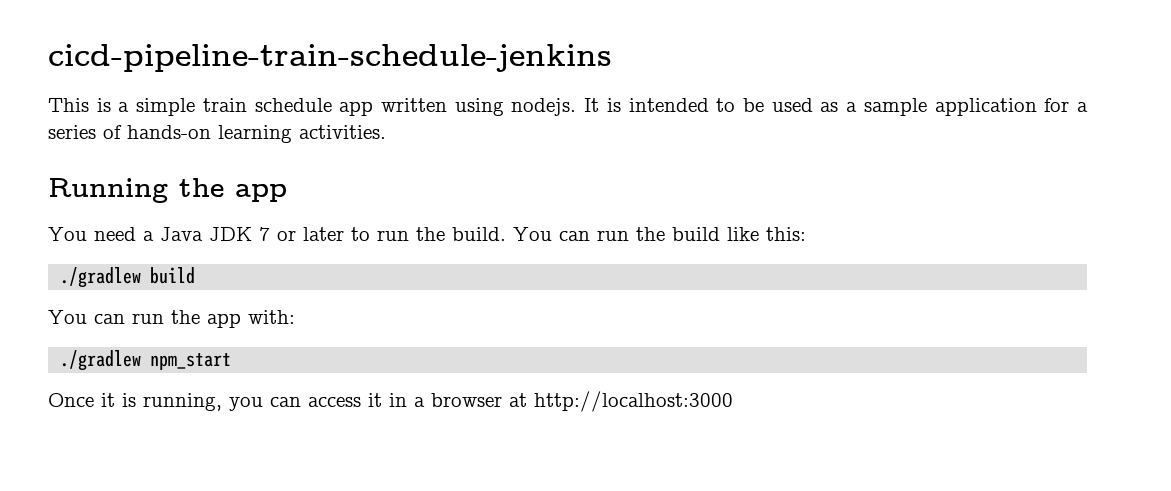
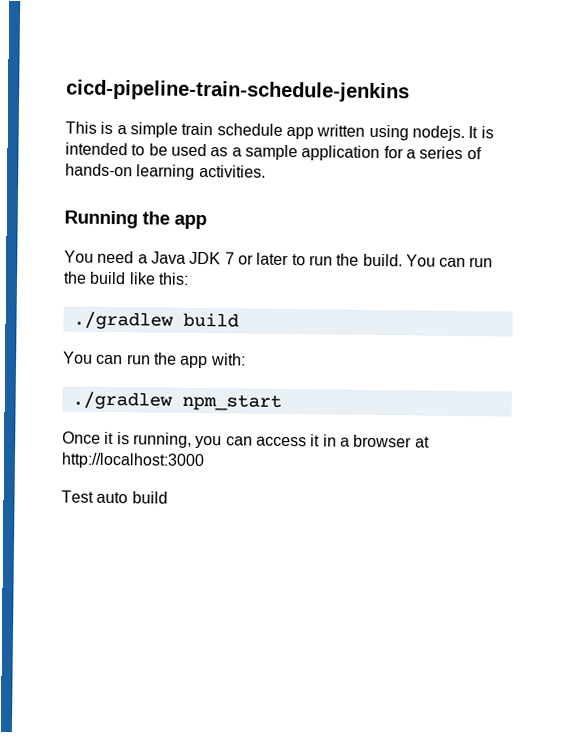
+ Test auto build

